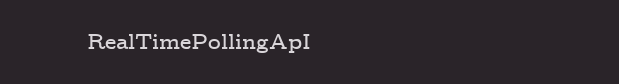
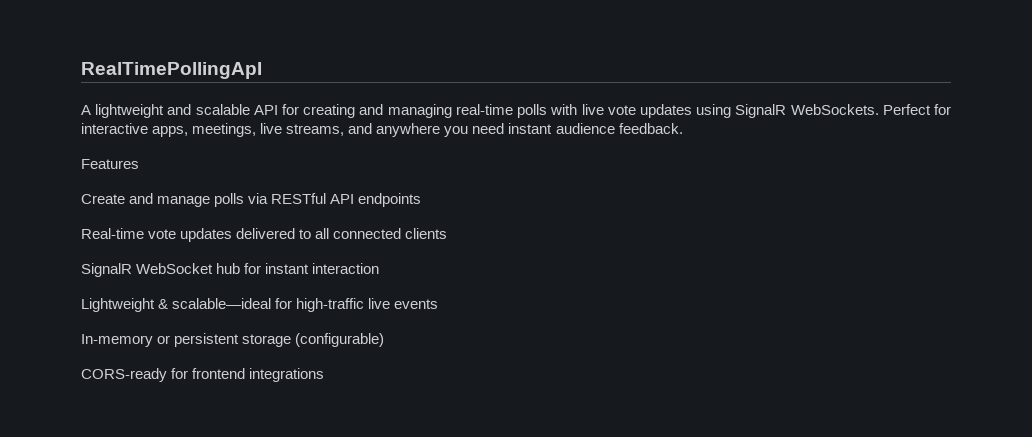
+ A lightweight and scalable API for creating and managing real-time polls with live vote updates using SignalR WebSockets. Perfect for interactive apps, meetings, live streams, and anywhere you need instant audience feedback.
+ Features
+ Create and manage polls via RESTful API endpoints
+ Real-time vote updates delivered to all connected clients
+ SignalR WebSocket hub for instant interaction
+ Lightweight & scalable—ideal for high-traffic live events
+ In-memory or persistent storage (configurable)
+ CORS-ready for frontend integrations

